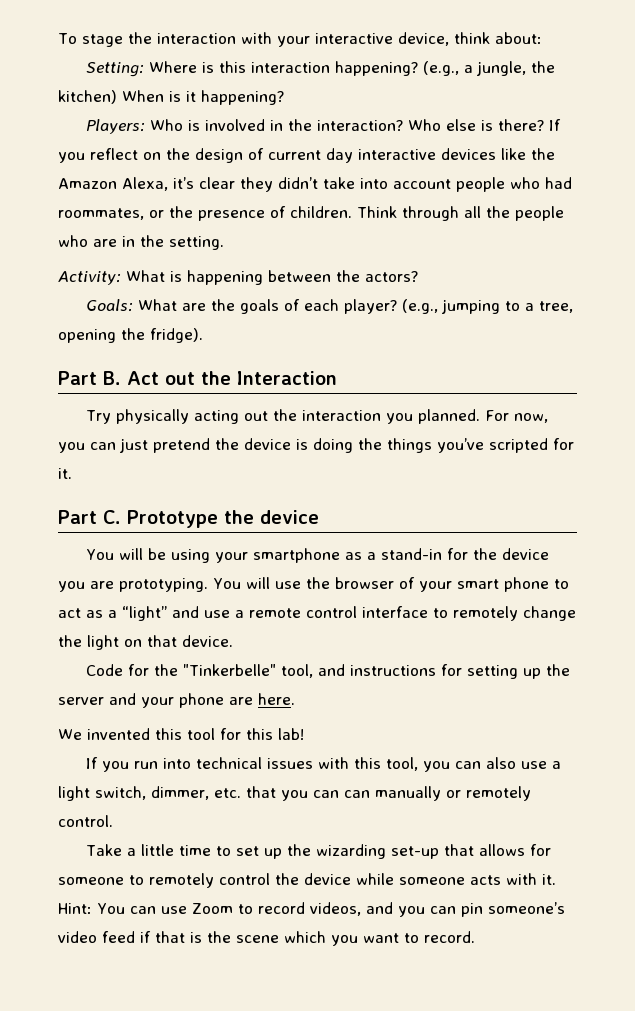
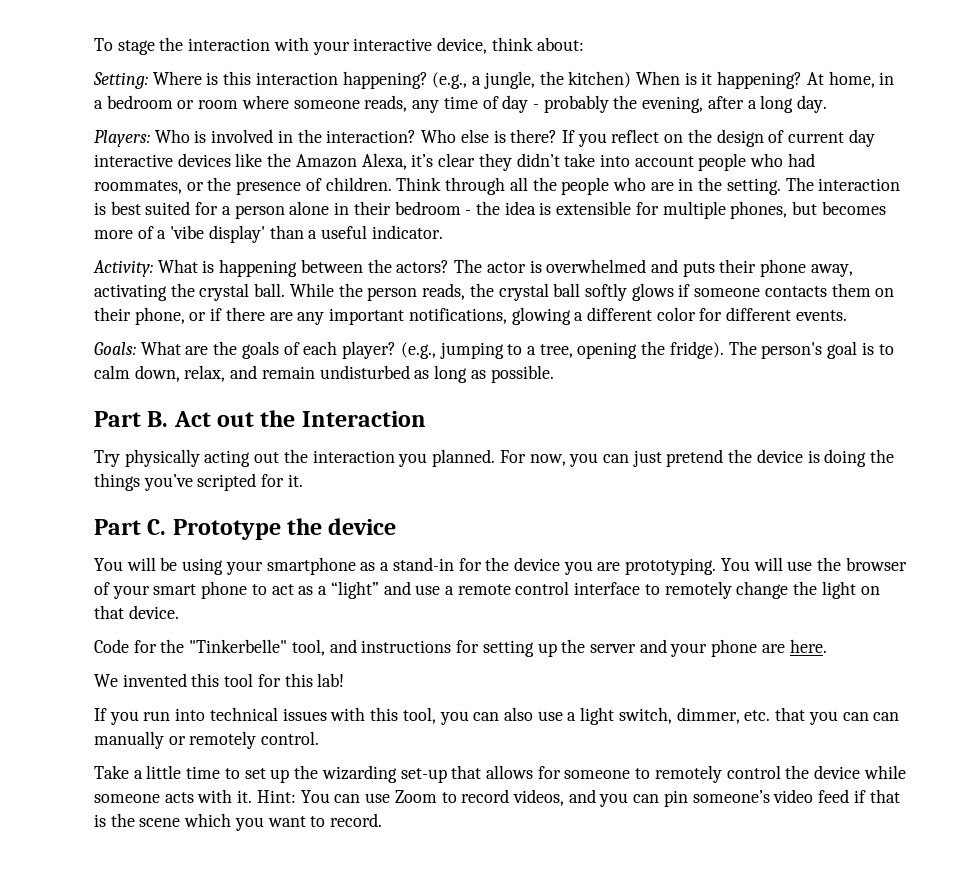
+ At home, in a bedroom or room where someone reads, any time of day - probably the evening, after a long day.
+ The interaction is best suited for a person alone in their bedroom - the idea is extensible for multiple phones, but becomes more of a 'vibe display' than a useful indicator.
+ The actor is overwhelmed and puts their phone away, activating the crystal ball. While the person reads, the crystal ball softly glows if someone contacts them on their phone, or if there are any important notifications, glowing a different color for different events.
+ The person's goal is to calm down, relax, and remain undisturbed as long as possible.

